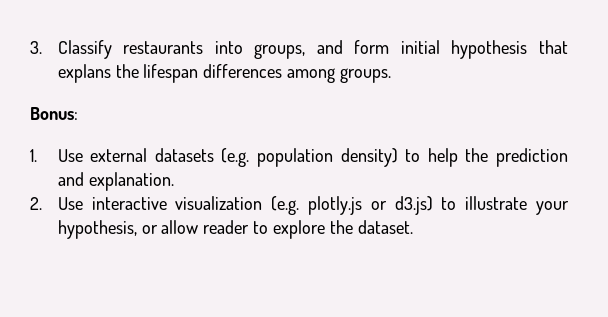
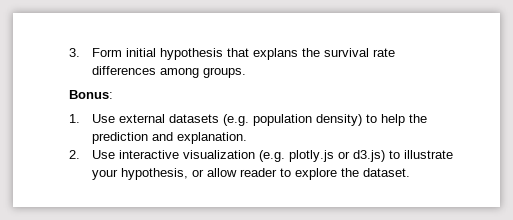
- 3. Classify restaurants into groups, and form initial hypothesis that explans the lifespan differences among groups.
+ 3. Form initial hypothesis that explans the survival rate differences among groups.

